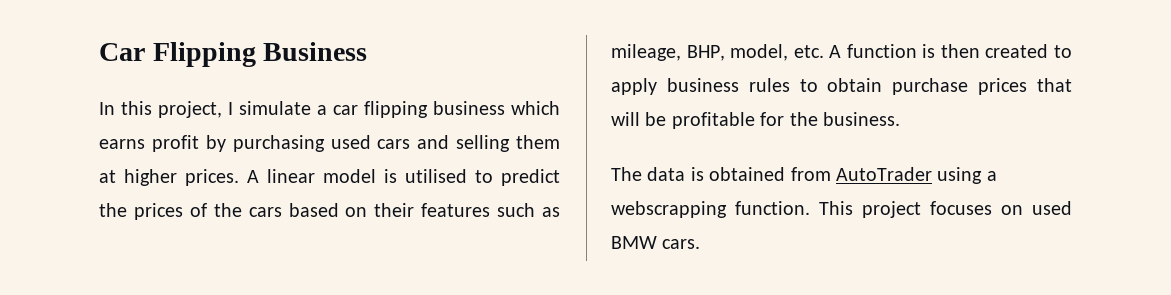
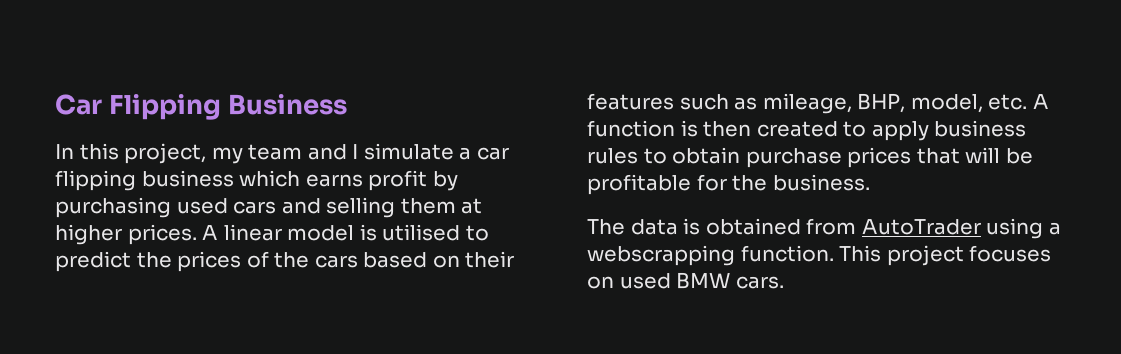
- In this project, I simulate a car flipping business which earns profit by purchasing used cars and selling them at higher prices.
+ In this project, my team and I simulate a car flipping business which earns profit by purchasing used cars and selling them at higher prices.

